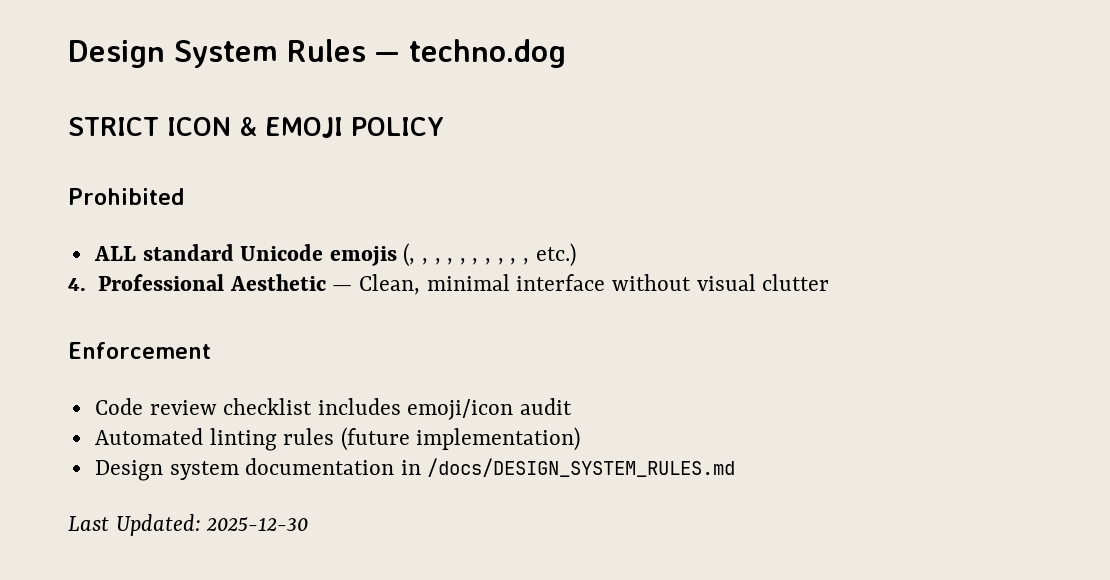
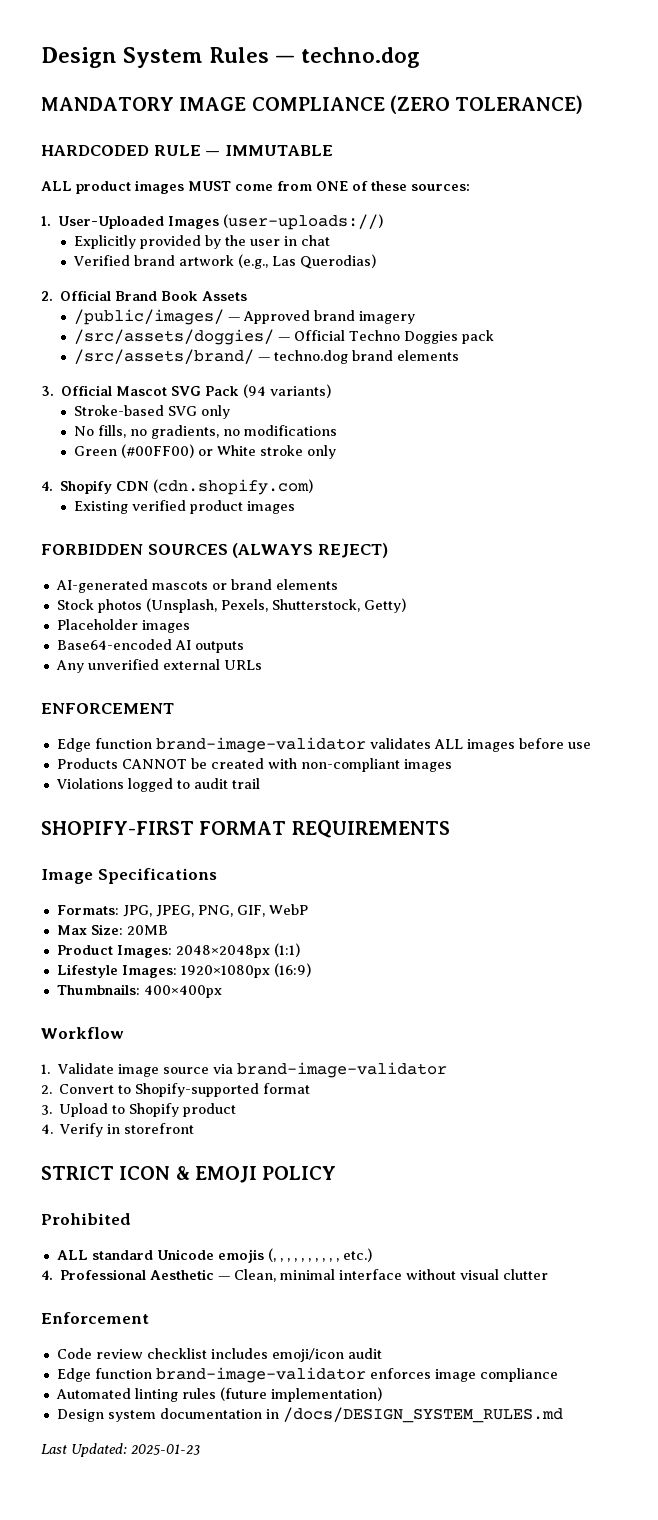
+ MANDATORY IMAGE COMPLIANCE (ZERO TOLERANCE)
+ HARDCODED RULE — IMMUTABLE
+ ALL product images MUST come from ONE of these sources:
+ 1. User-Uploaded Images (user-uploads://)
+ Explicitly provided by the user in chat
+ Verified brand artwork (e.g., Las Querodias)
+ 2. Official Brand Book Assets
+ /public/images/ — Approved brand imagery
+ /src/assets/doggies/ — Official Techno Doggies pack
+ /src/assets/brand/ — techno.dog brand elements
+ 3. Official Mascot SVG Pack (94 variants)
+ Stroke-based SVG only
+ No fills, no gradients, no modifications
+ Green (#00FF00) or White stroke only
+ 4. Shopify CDN (cdn.shopify.com)
+ Existing verified product images
+ FORBIDDEN SOURCES (ALWAYS REJECT)
+ AI-generated mascots or brand elements
+ Stock photos (Unsplash, Pexels, Shutterstock, Getty)
+ Placeholder images
+ Base64-encoded AI outputs
+ Any unverified external URLs
+ ENFORCEMENT
+ Edge function brand-image-validator validates ALL images before use
+ Products CANNOT be created with non-compliant images
+ Violations logged to audit trail
+ SHOPIFY-FIRST FORMAT REQUIREMENTS
+ Image Specifications
+ Formats: JPG, JPEG, PNG, GIF, WebP
+ Max Size: 20MB
+ Product Images: 2048×2048px (1:1)
+ Lifestyle Images: 1920×1080px (16:9)
+ Thumbnails: 400×400px
+ Workflow
+ 1. Validate image source via brand-image-validator
+ 2. Convert to Shopify-supported format
+ 3. Upload to Shopify product
+ 4. Verify in storefront
+ Edge function brand-image-validator enforces image compliance
- Last Updated: 2025-12-30
+ Last Updated: 2025-01-23

